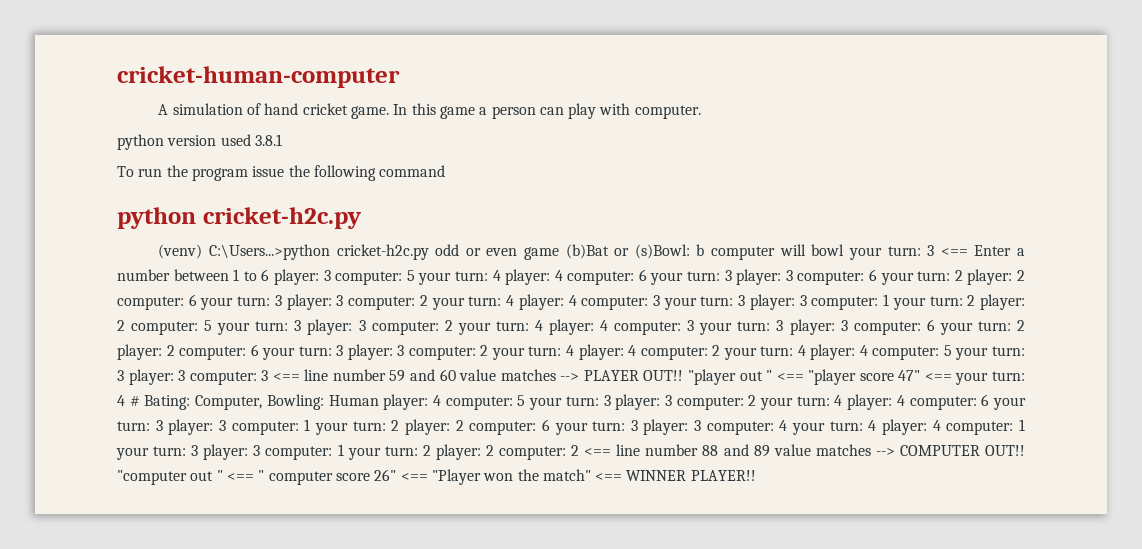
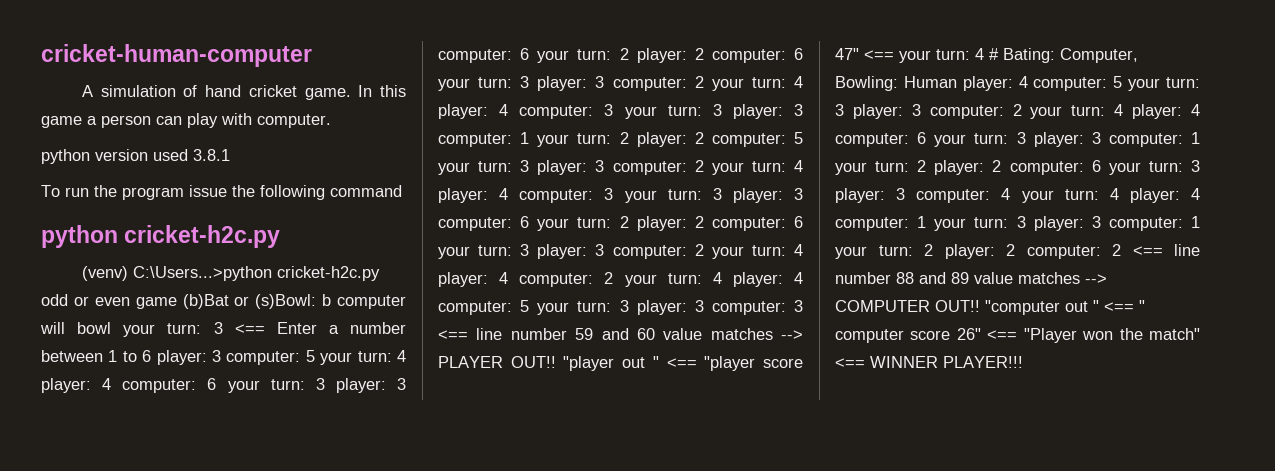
- "computer out " <== " computer score 26" <== "Player won the match" <== WINNER PLAYER!!
+ "computer out " <== " computer score 26" <== "Player won the match" <== WINNER PLAYER!!!

